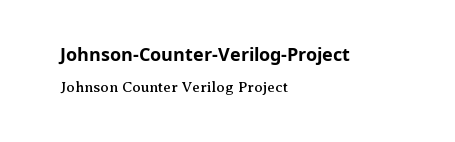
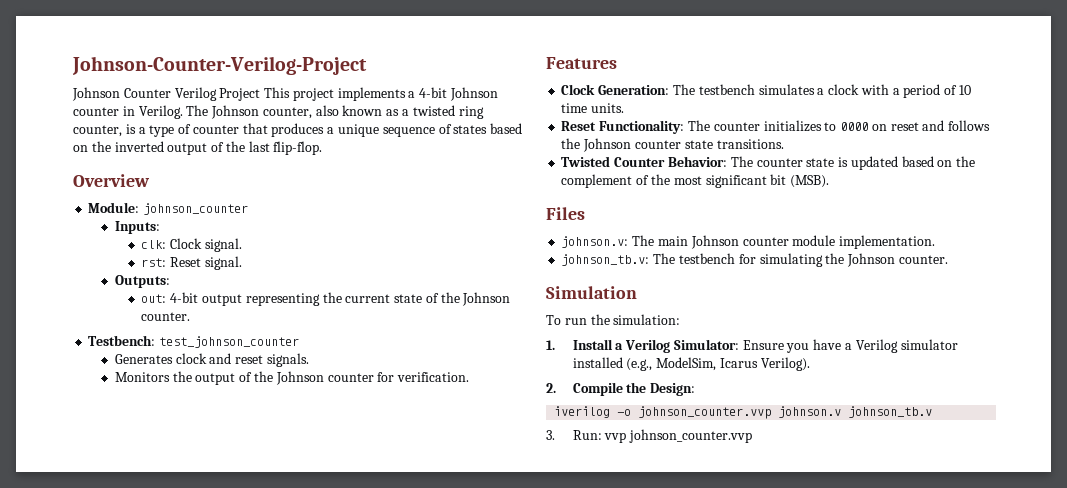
- Johnson Counter Verilog Project
+ Johnson Counter Verilog Project This project implements a 4-bit Johnson counter in Verilog. The Johnson counter, also known as a twisted ring counter, is a type of counter that produces a unique sequence of states based on the inverted output of the last flip-flop.
+ Overview
+ Module: johnson_counter
+ Inputs:
+ clk: Clock signal.
+ rst: Reset signal.
+ Outputs:
+ out: 4-bit output representing the current state of the Johnson counter.
+ Testbench: test_johnson_counter
+ Generates clock and reset signals.
+ Monitors the output of the Johnson counter for verification.
+ Features
+ Clock Generation: The testbench simulates a clock with a period of 10 time units.
+ Reset Functionality: The counter initializes to 0000 on reset and follows the Johnson counter state transitions.
+ Twisted Counter Behavior: The counter state is updated based on the complement of the most significant bit (MSB).
+ Files
+ johnson.v: The main Johnson counter module implementation.
+ johnson_tb.v: The testbench for simulating the Johnson counter.
+ Simulation
+ To run the simulation:
+ 1. Install a Verilog Simulator: Ensure you have a Verilog simulator installed (e.g., ModelSim, Icarus Verilog).
+ 2. Compile the Design:
+ iverilog -o johnson_counter.vvp johnson.v johnson_tb.v
+ 3. Run: vvp johnson_counter.vvp

